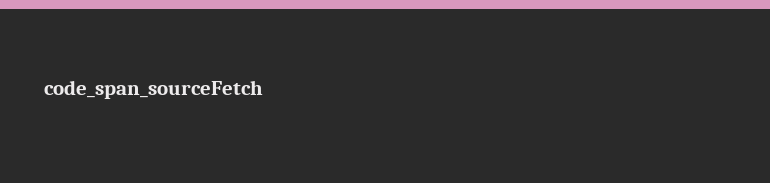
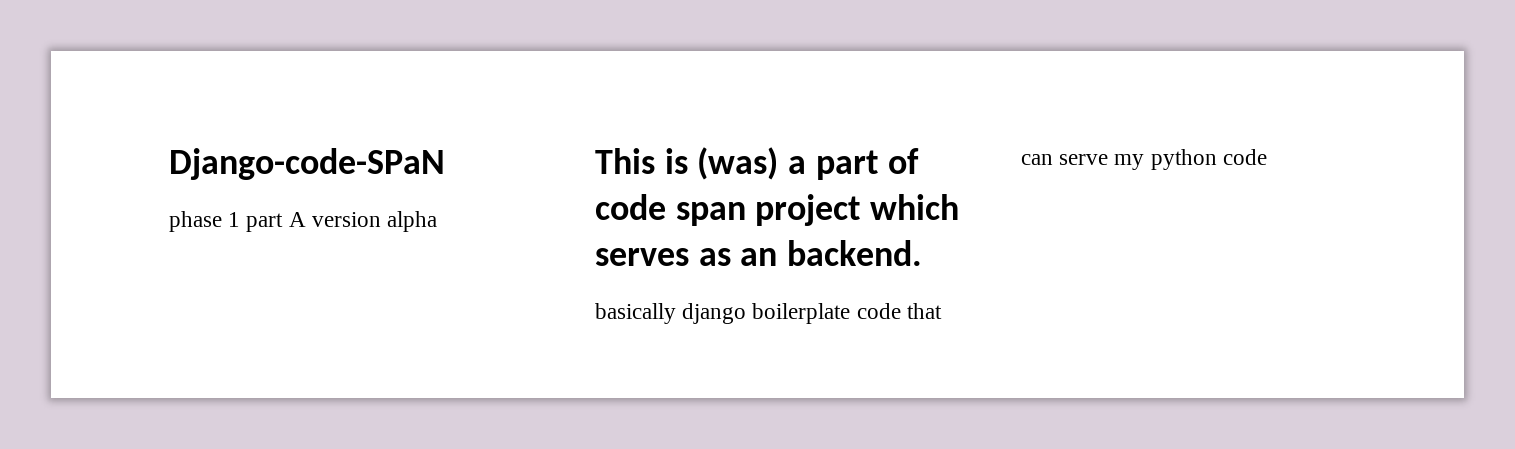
- code_span_sourceFetch
+ Django-code-SPaN
+ phase 1 part A version alpha
+ This is (was) a part of code span project which serves as an backend.
+ basically django boilerplate code that can serve my python code

